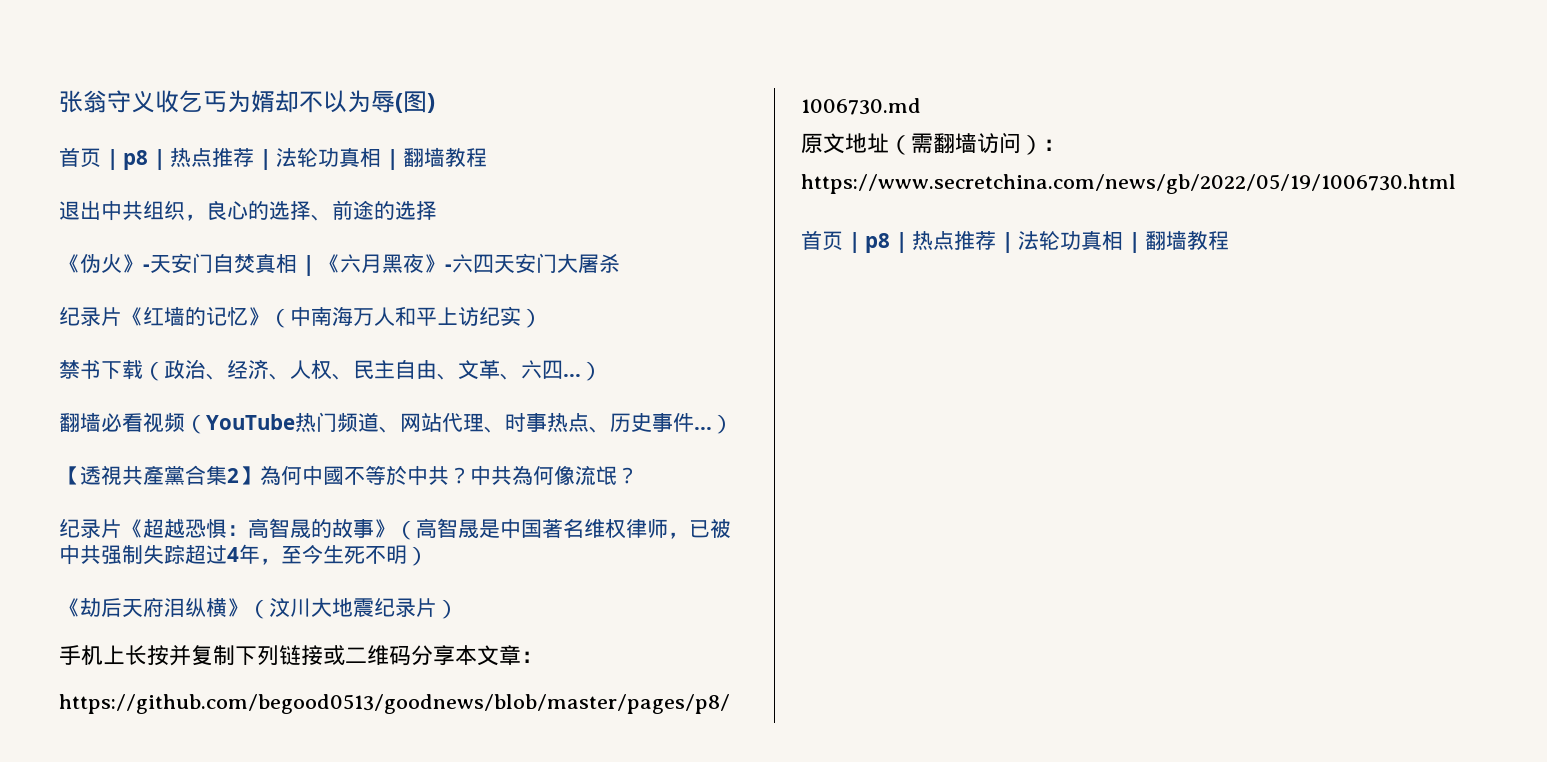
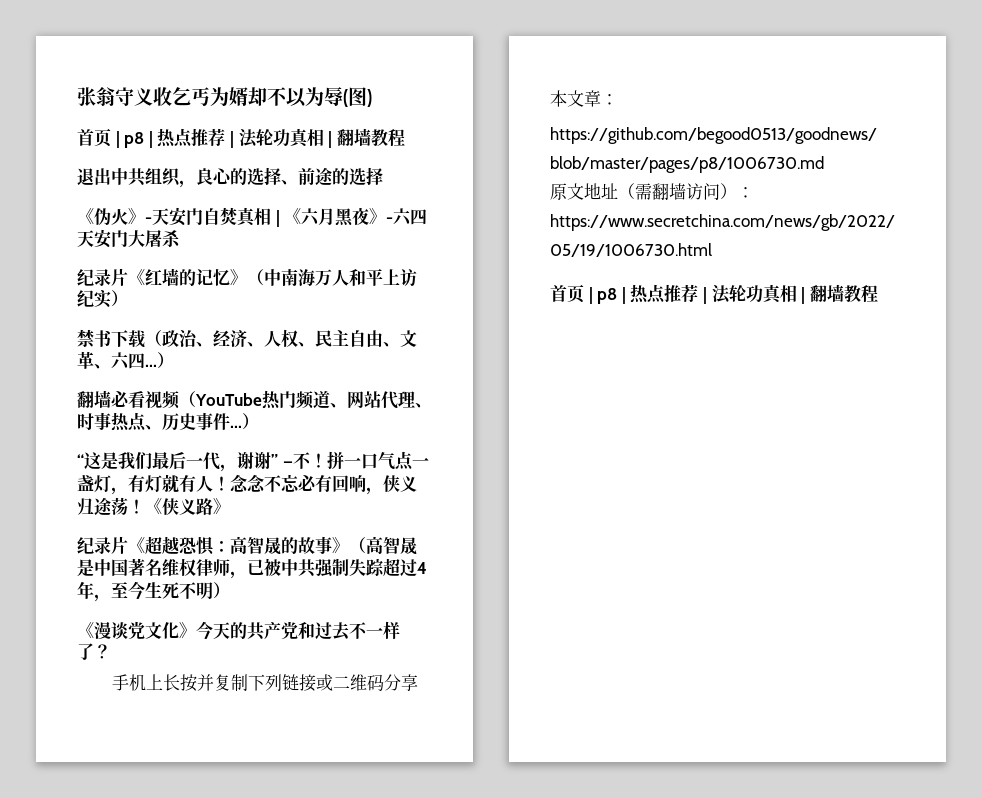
- 【透視共產黨合集2】為何中國不等於中共？中共為何像流氓？
+ “这是我们最后一代，谢谢” —不！拼一口气点一盏灯，有灯就有人！念念不忘必有回响，侠义归途荡！《侠义路》
- 《劫后天府泪纵横》（汶川大地震纪录片）
+ 《漫谈党文化》今天的共产党和过去不一样了？

